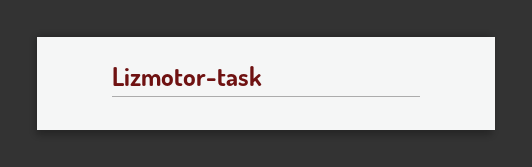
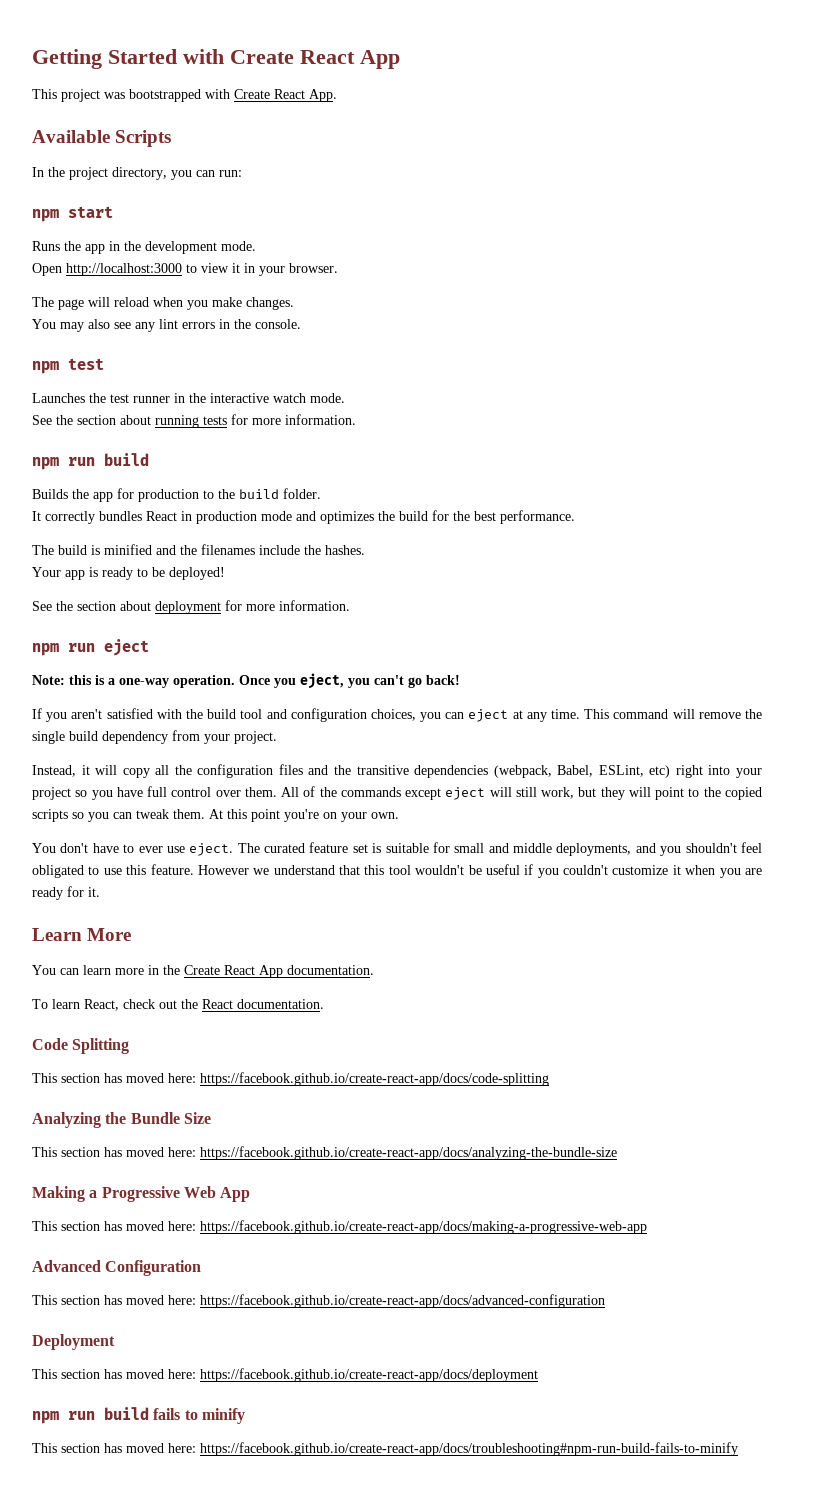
- Lizmotor-task
+ Getting Started with Create React App
+ This project was bootstrapped with Create React App.
+ Available Scripts
+ In the project directory, you can run:
+ npm start
+ Runs the app in the development mode.
+ Open http://localhost:3000 to view it in your browser.
+ The page will reload when you make changes.
+ You may also see any lint errors in the console.
+ npm test
+ Launches the test runner in the interactive watch mode.
+ See the section about running tests for more information.
+ npm run build
+ Builds the app for production to the build folder.
+ It correctly bundles React in production mode and optimizes the build for the best performance.
+ The build is minified and the filenames include the hashes.
+ Your app is ready to be deployed!
+ See the section about deployment for more information.
+ npm run eject
+ Note: this is a one-way operation. Once you eject, you can't go back!
+ If you aren't satisfied with the build tool and configuration choices, you can eject at any time. This command will remove the single build dependency from your project.
+ Instead, it will copy all the configuration files and the transitive dependencies (webpack, Babel, ESLint, etc) right into your project so you have full control over them. All of the commands except eject will still work, but they will point to the copied scripts so you can tweak them. At this point you're on your own.
+ You don't have to ever use eject. The curated feature set is suitable for small and middle deployments, and you shouldn't feel obligated to use this feature. However we understand that this tool wouldn't be useful if you couldn't customize it when you are ready for it.
+ Learn More
+ You can learn more in the Create React App documentation.
+ To learn React, check out the React documentation.
+ Code Splitting
+ This section has moved here: https://facebook.github.io/create-react-app/docs/code-splitting
+ Analyzing the Bundle Size
+ This section has moved here: https://facebook.github.io/create-react-app/docs/analyzing-the-bundle-size
+ Making a Progressive Web App
+ This section has moved here: https://facebook.github.io/create-react-app/docs/making-a-progressive-web-app
+ Advanced Configuration
+ This section has moved here: https://facebook.github.io/create-react-app/docs/advanced-configuration
+ Deployment
+ This section has moved here: https://facebook.github.io/create-react-app/docs/deployment
+ npm run build fails to minify
+ This section has moved here: https://facebook.github.io/create-react-app/docs/troubleshooting#npm-run-build-fails-to-minify

